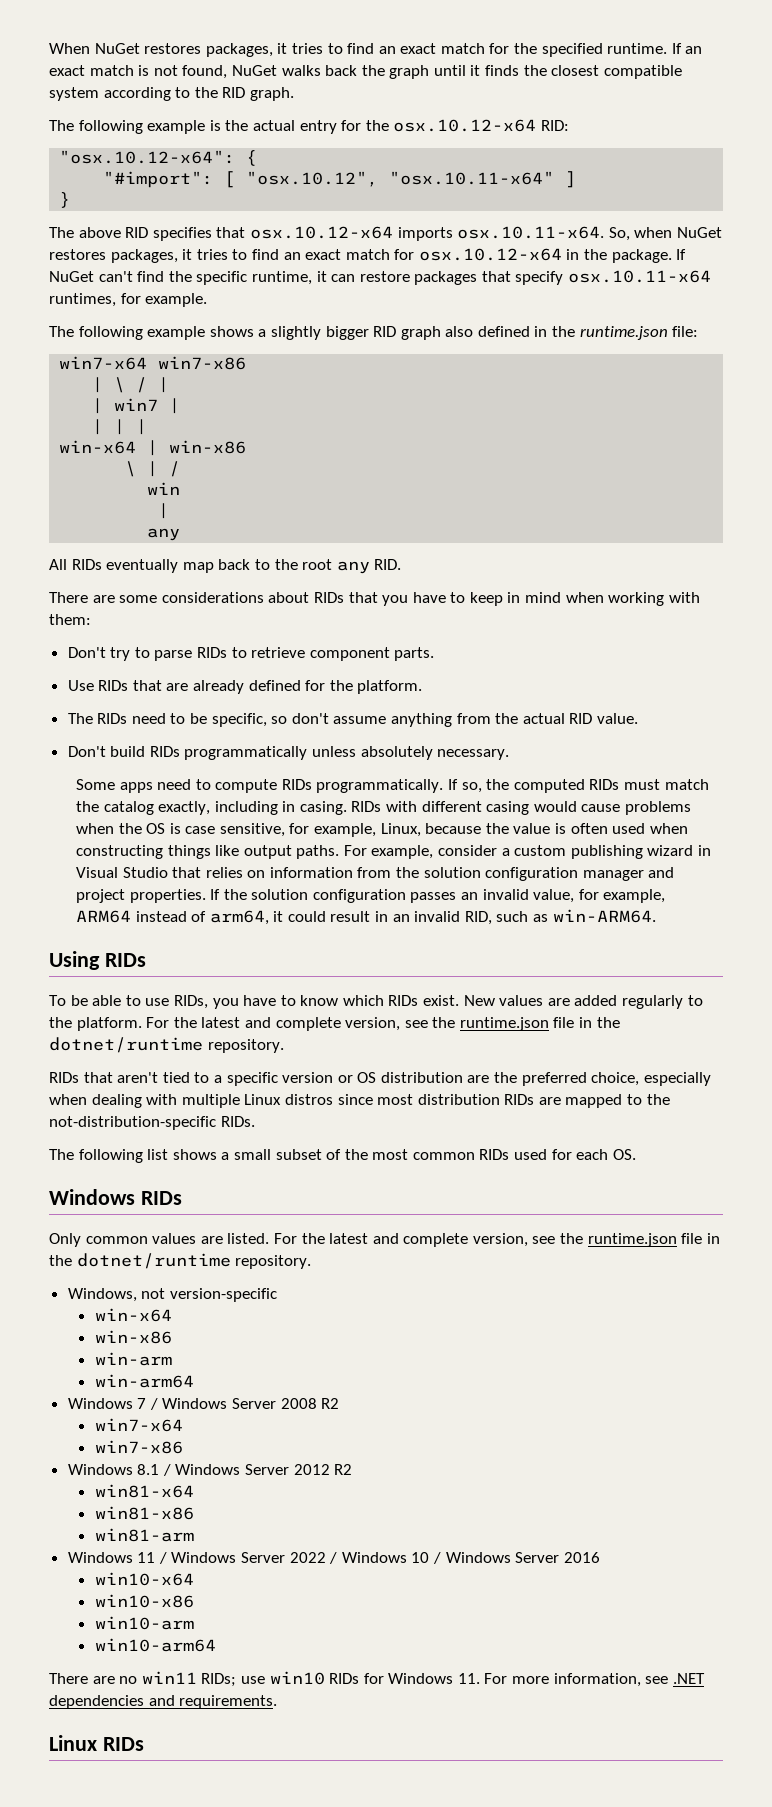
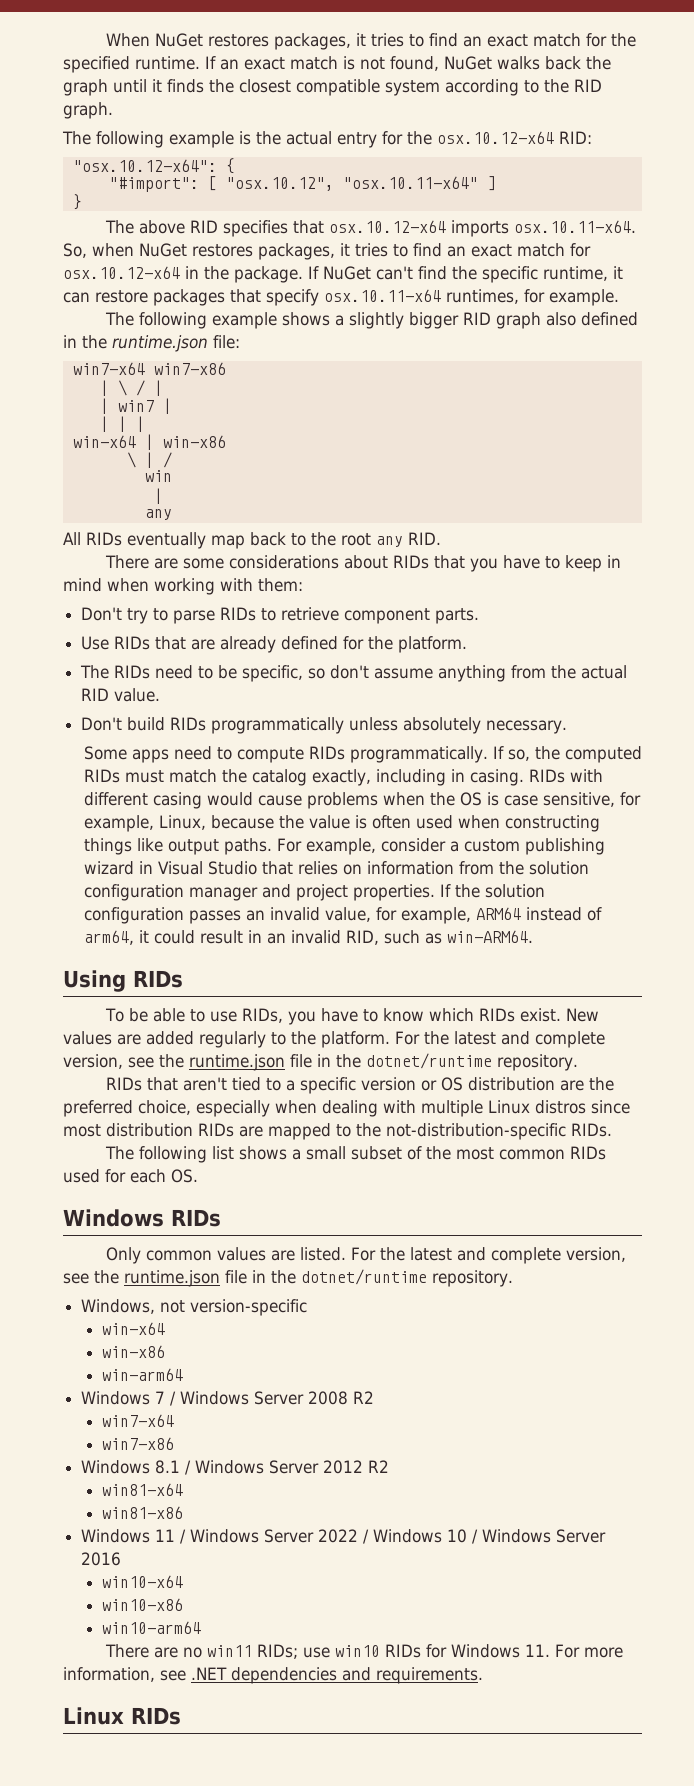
- win-arm
- win81-arm
- win10-arm

